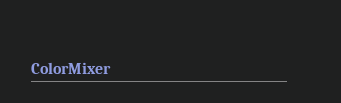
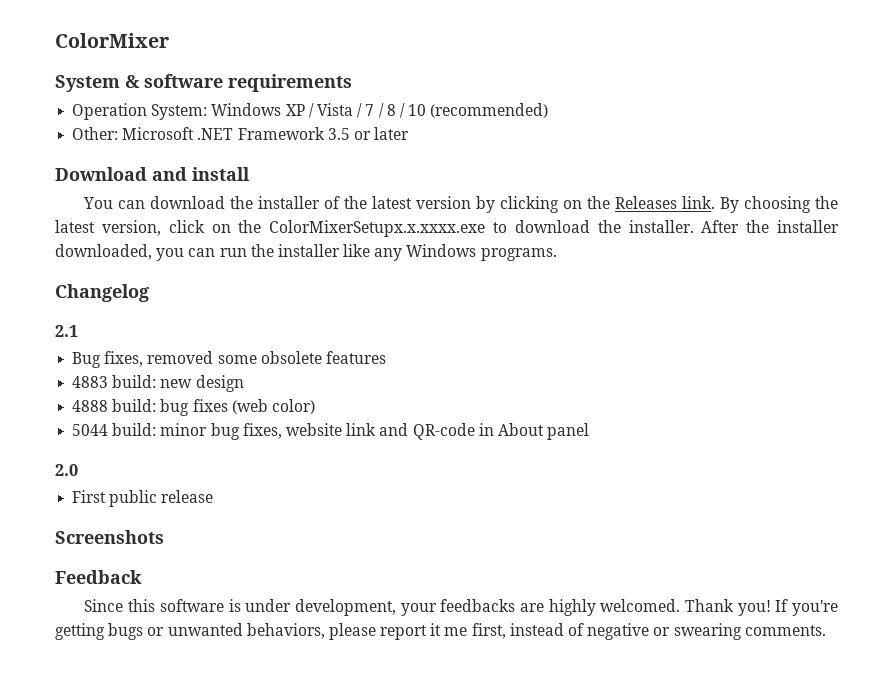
+ System & software requirements
+ Operation System: Windows XP / Vista / 7 / 8 / 10 (recommended)
+ Other: Microsoft .NET Framework 3.5 or later
+ Download and install
+ You can download the installer of the latest version by clicking on the Releases link. By choosing the latest version, click on the ColorMixerSetupx.x.xxxx.exe to download the installer. After the installer downloaded, you can run the installer like any Windows programs.
+ Changelog
+ 2.1
+ Bug fixes, removed some obsolete features
+ 4883 build: new design
+ 4888 build: bug fixes (web color)
+ 5044 build: minor bug fixes, website link and QR-code in About panel
+ 2.0
+ First public release
+ Screenshots
+ Feedback
+ Since this software is under development, your feedbacks are highly welcomed. Thank you! If you're getting bugs or unwanted behaviors, please report it me first, instead of negative or swearing comments.

